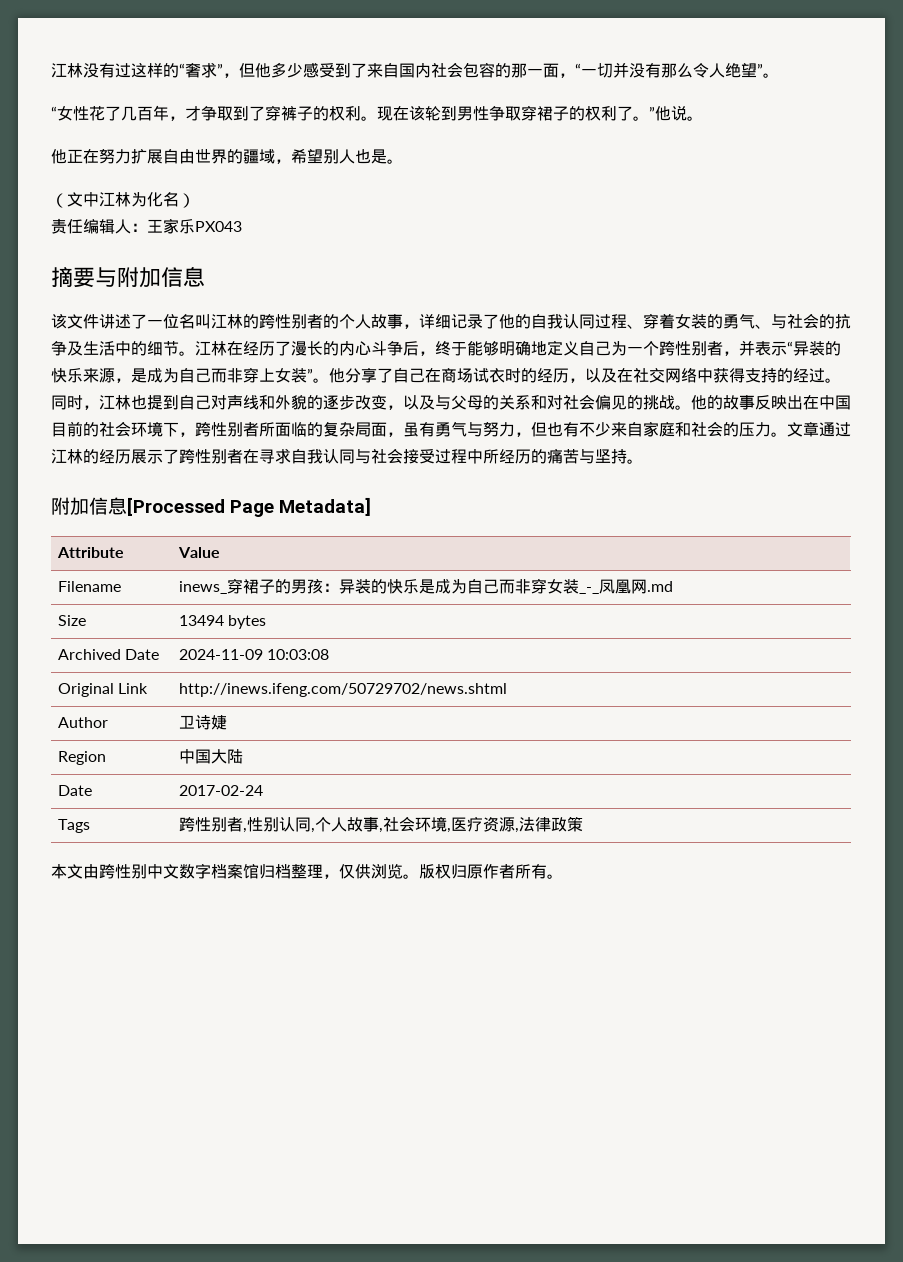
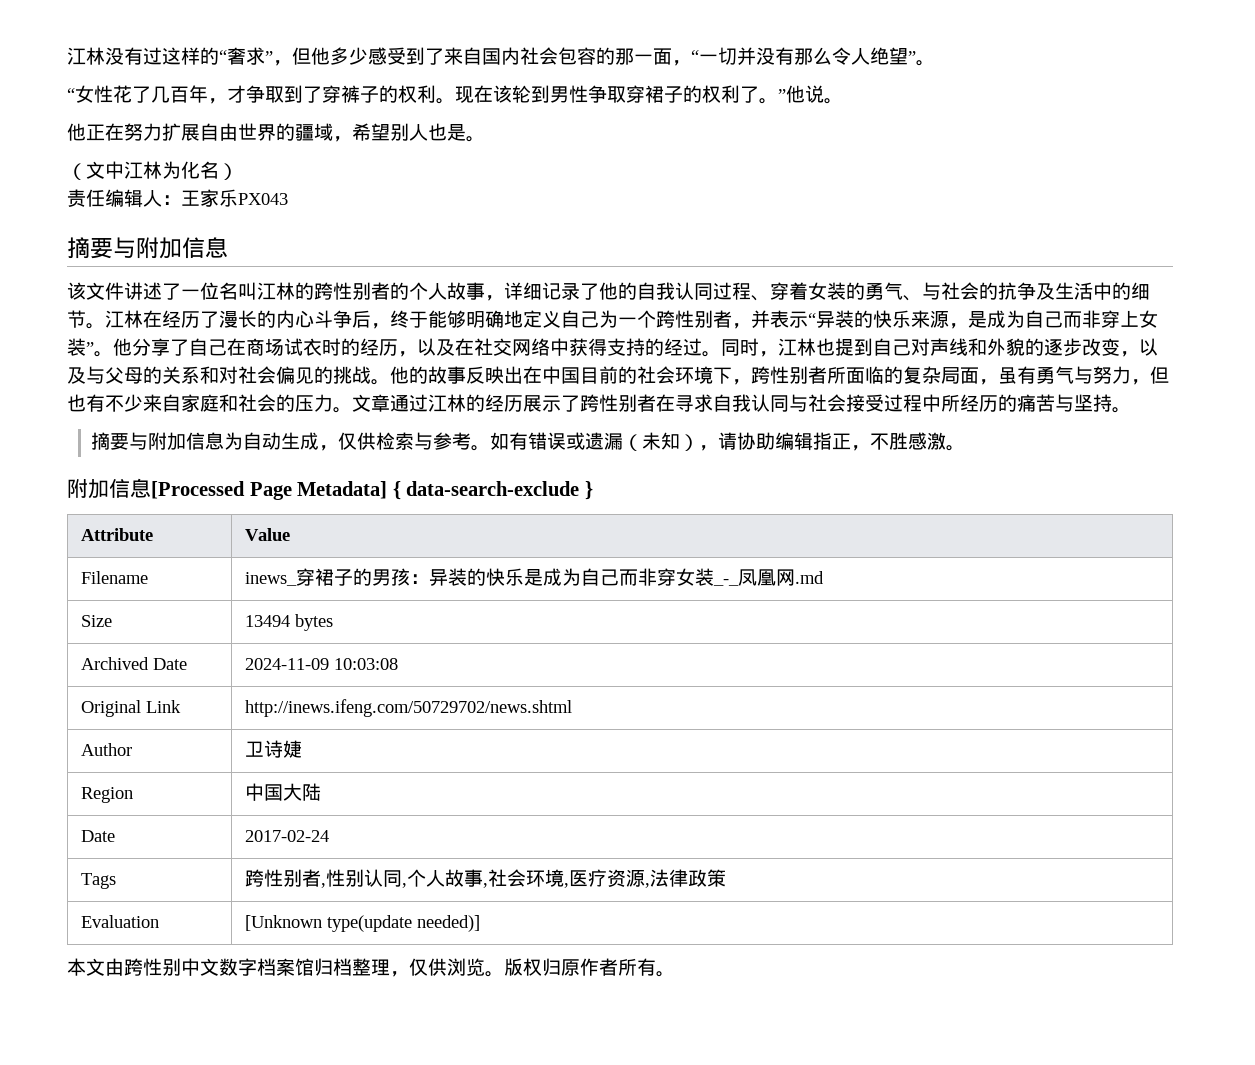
+ 摘要与附加信息为自动生成，仅供检索与参考。如有错误或遗漏（未知），请协助编辑指正，不胜感激。
- 附加信息[Processed Page Metadata]
+ 附加信息[Processed Page Metadata] { data-search-exclude }
+ Evaluation | [Unknown type(update needed)]

